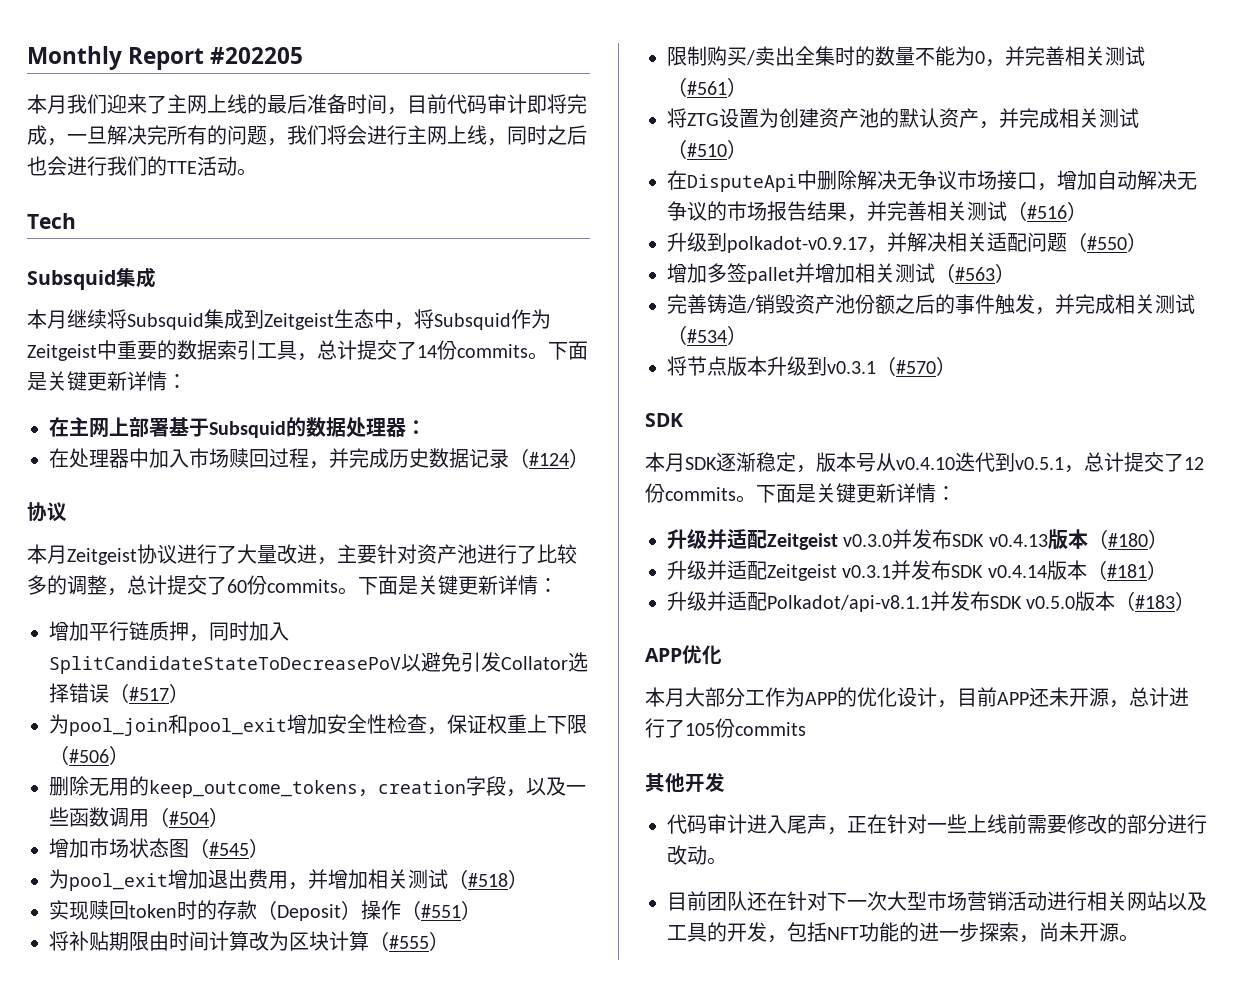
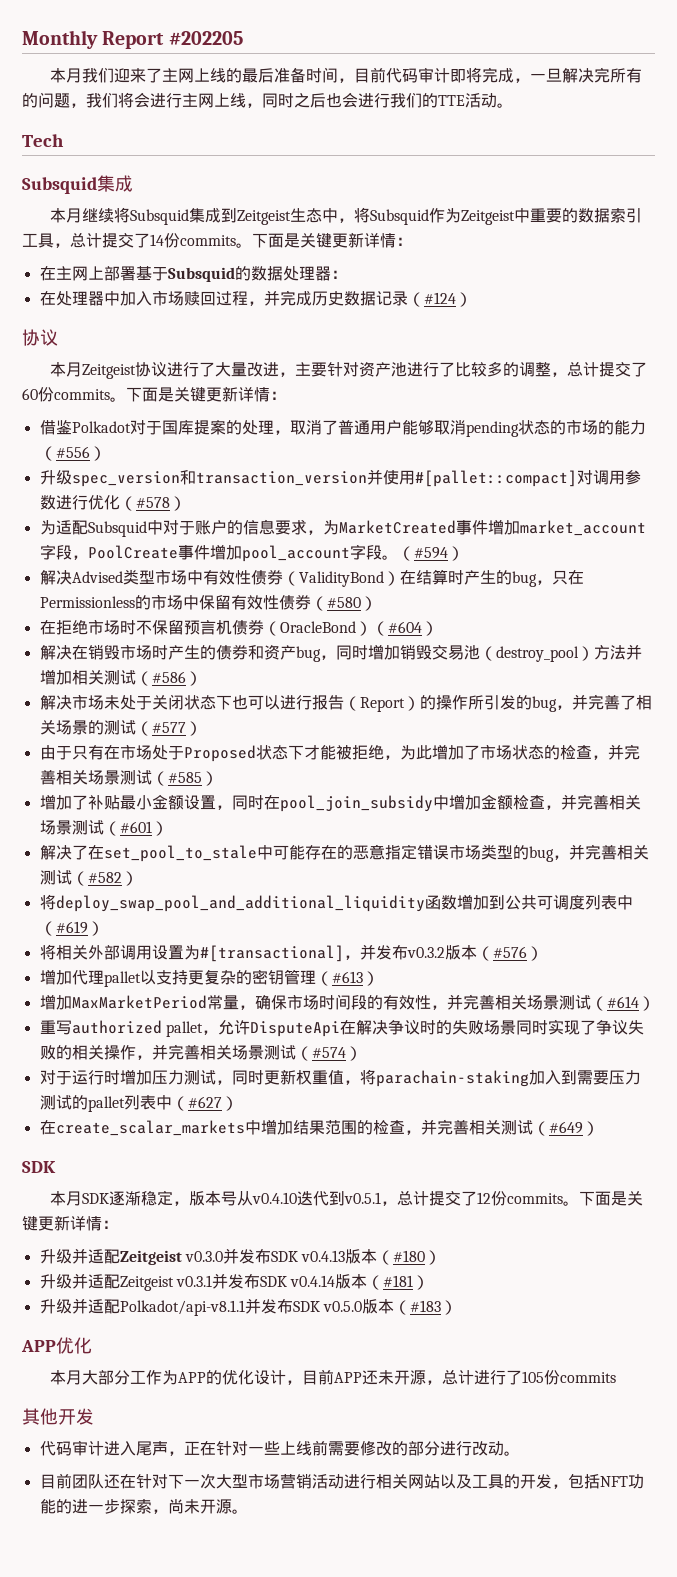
- 增加平行链质押，同时加入SplitCandidateStateToDecreasePoV以避免引发Collator选择错误（#517）
- 为pool_join和pool_exit增加安全性检查，保证权重上下限（#506）
- 删除无用的keep_outcome_tokens，creation字段，以及一些函数调用（#504）
- 增加市场状态图（#545）
- 为pool_exit增加退出费用，并增加相关测试（#518）
- 实现赎回token时的存款（Deposit）操作（#551）
- 将补贴期限由时间计算改为区块计算（#555）
- 限制购买/卖出全集时的数量不能为0，并完善相关测试（#561）
- 将ZTG设置为创建资产池的默认资产，并完成相关测试（#510）
- 在DisputeApi中删除解决无争议市场接口，增加自动解决无争议的市场报告结果，并完善相关测试（#516）
- 升级到polkadot-v0.9.17，并解决相关适配问题（#550）
- 增加多签pallet并增加相关测试（#563）
- 完善铸造/销毁资产池份额之后的事件触发，并完成相关测试（#534）
- 将节点版本升级到v0.3.1（#570）
+ 借鉴Polkadot对于国库提案的处理，取消了普通用户能够取消pending状态的市场的能力（#556）
+ 升级spec_version和transaction_version并使用#[pallet::compact]对调用参数进行优化（#578）
+ 为适配Subsquid中对于账户的信息要求，为MarketCreated事件增加market_account字段，PoolCreate事件增加pool_account字段。（#594）
+ 解决Advised类型市场中有效性债券（ValidityBond）在结算时产生的bug，只在Permissionless的市场中保留有效性债券（#580）
+ 在拒绝市场时不保留预言机债券（OracleBond）（#604）
+ 解决在销毁市场时产生的债券和资产bug，同时增加销毁交易池（destroy_pool）方法并增加相关测试（#586）
+ 解决市场未处于关闭状态下也可以进行报告（Report）的操作所引发的bug，并完善了相关场景的测试（#577）
+ 由于只有在市场处于Proposed状态下才能被拒绝，为此增加了市场状态的检查，并完善相关场景测试（#585）
+ 增加了补贴最小金额设置，同时在pool_join_subsidy中增加金额检查，并完善相关场景测试（#601）
+ 解决了在set_pool_to_stale中可能存在的恶意指定错误市场类型的bug，并完善相关测试（#582）
+ 将deploy_swap_pool_and_additional_liquidity函数增加到公共可调度列表中（#619）
+ 将相关外部调用设置为#[transactional]，并发布v0.3.2版本（#576）
+ 增加代理pallet以支持更复杂的密钥管理（#613）
+ 增加MaxMarketPeriod常量，确保市场时间段的有效性，并完善相关场景测试（#614）
+ 重写authorized pallet，允许DisputeApi在解决争议时的失败场景同时实现了争议失败的相关操作，并完善相关场景测试（#574）
+ 对于运行时增加压力测试，同时更新权重值，将parachain-staking加入到需要压力测试的pallet列表中（#627）
+ 在create_scalar_markets中增加结果范围的检查，并完善相关测试（#649）

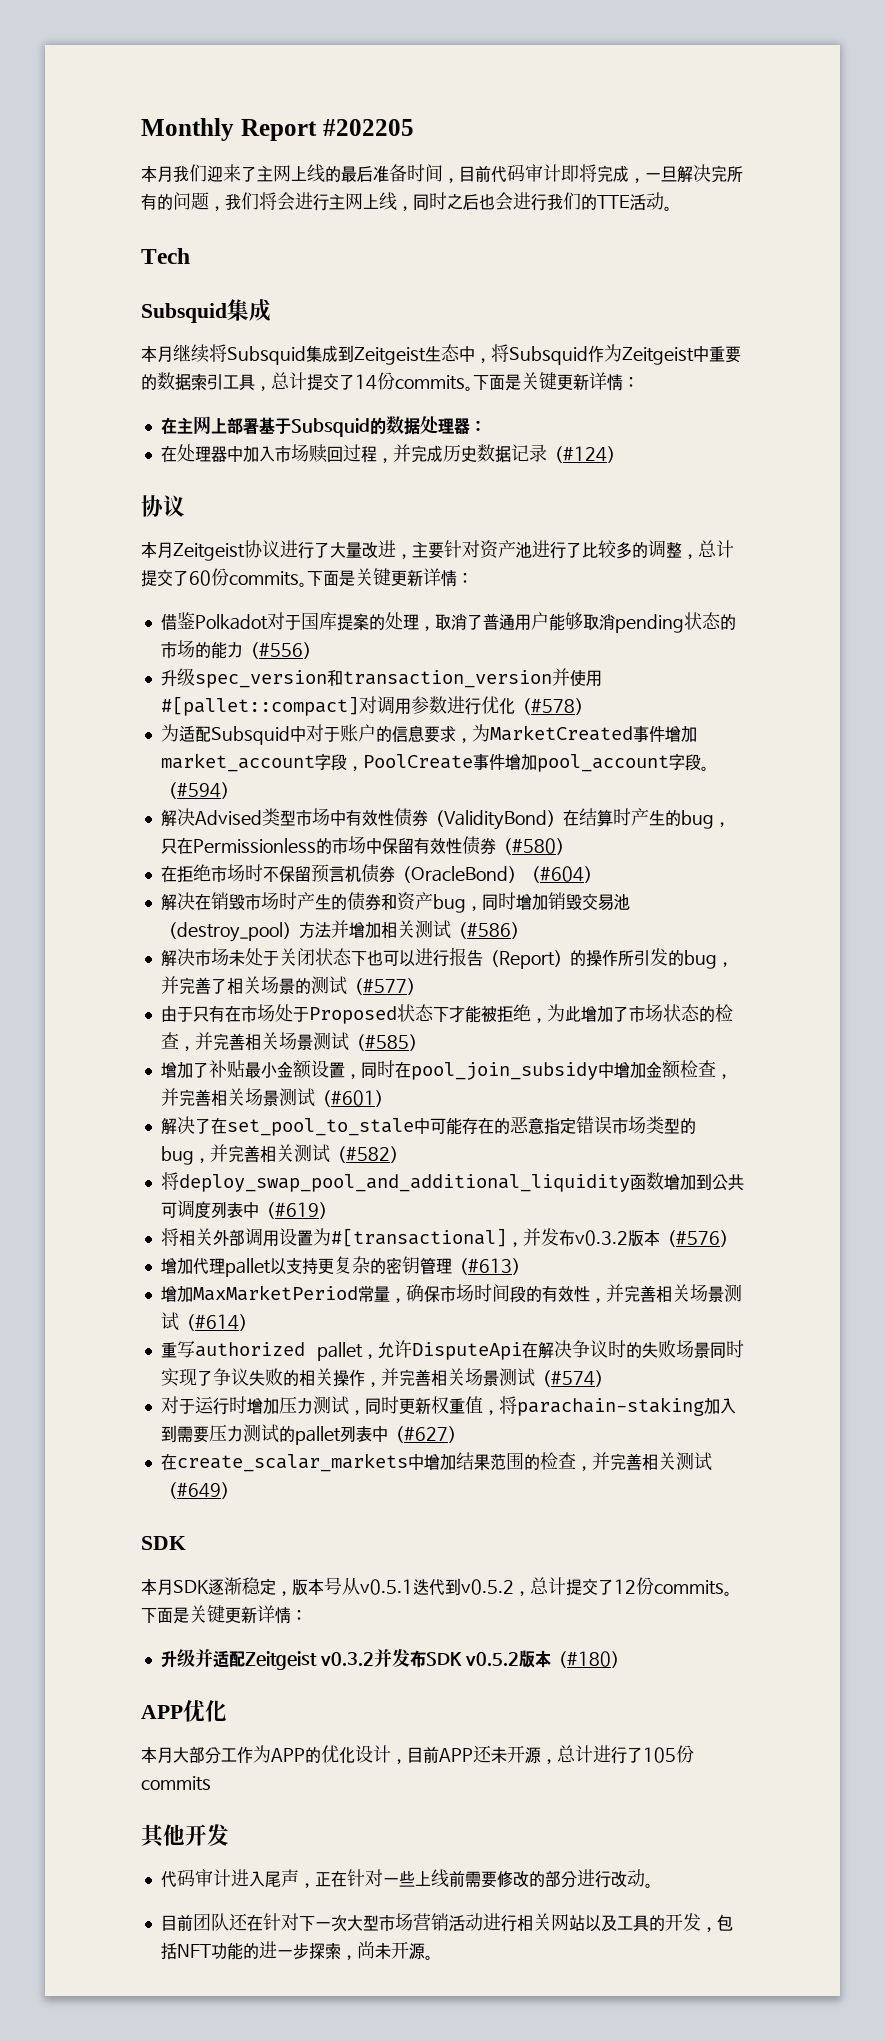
- 本月SDK逐渐稳定，版本号从v0.4.10迭代到v0.5.1，总计提交了12份commits。
+ 本月SDK逐渐稳定，版本号从v0.5.1迭代到v0.5.2，总计提交了12份commits。
- 升级并适配Zeitgeist v0.3.0并发布SDK v0.4.13版本（#180）
+ 升级并适配Zeitgeist v0.3.2并发布SDK v0.5.2版本（#180）
- 升级并适配Zeitgeist v0.3.1并发布SDK v0.4.14版本（#181）
- 升级并适配Polkadot/api-v8.1.1并发布SDK v0.5.0版本（#183）

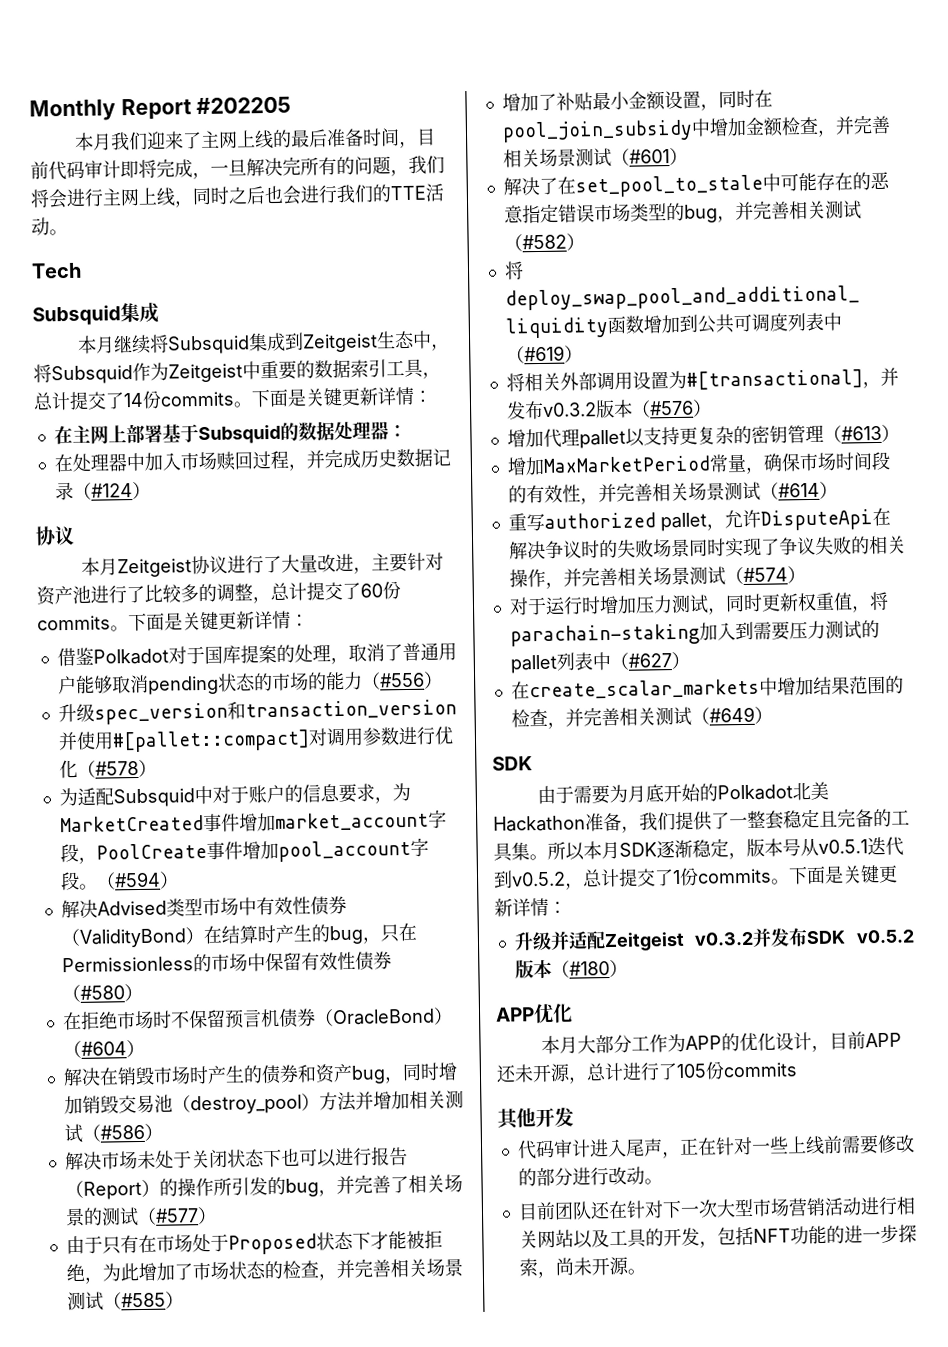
- 本月SDK逐渐稳定，版本号从v0.5.1迭代到v0.5.2，总计提交了12份commits。
+ 由于需要为月底开始的Polkadot北美Hackathon准备，我们提供了一整套稳定且完备的工具集。所以本月SDK逐渐稳定，版本号从v0.5.1迭代到v0.5.2，总计提交了1份commits。

